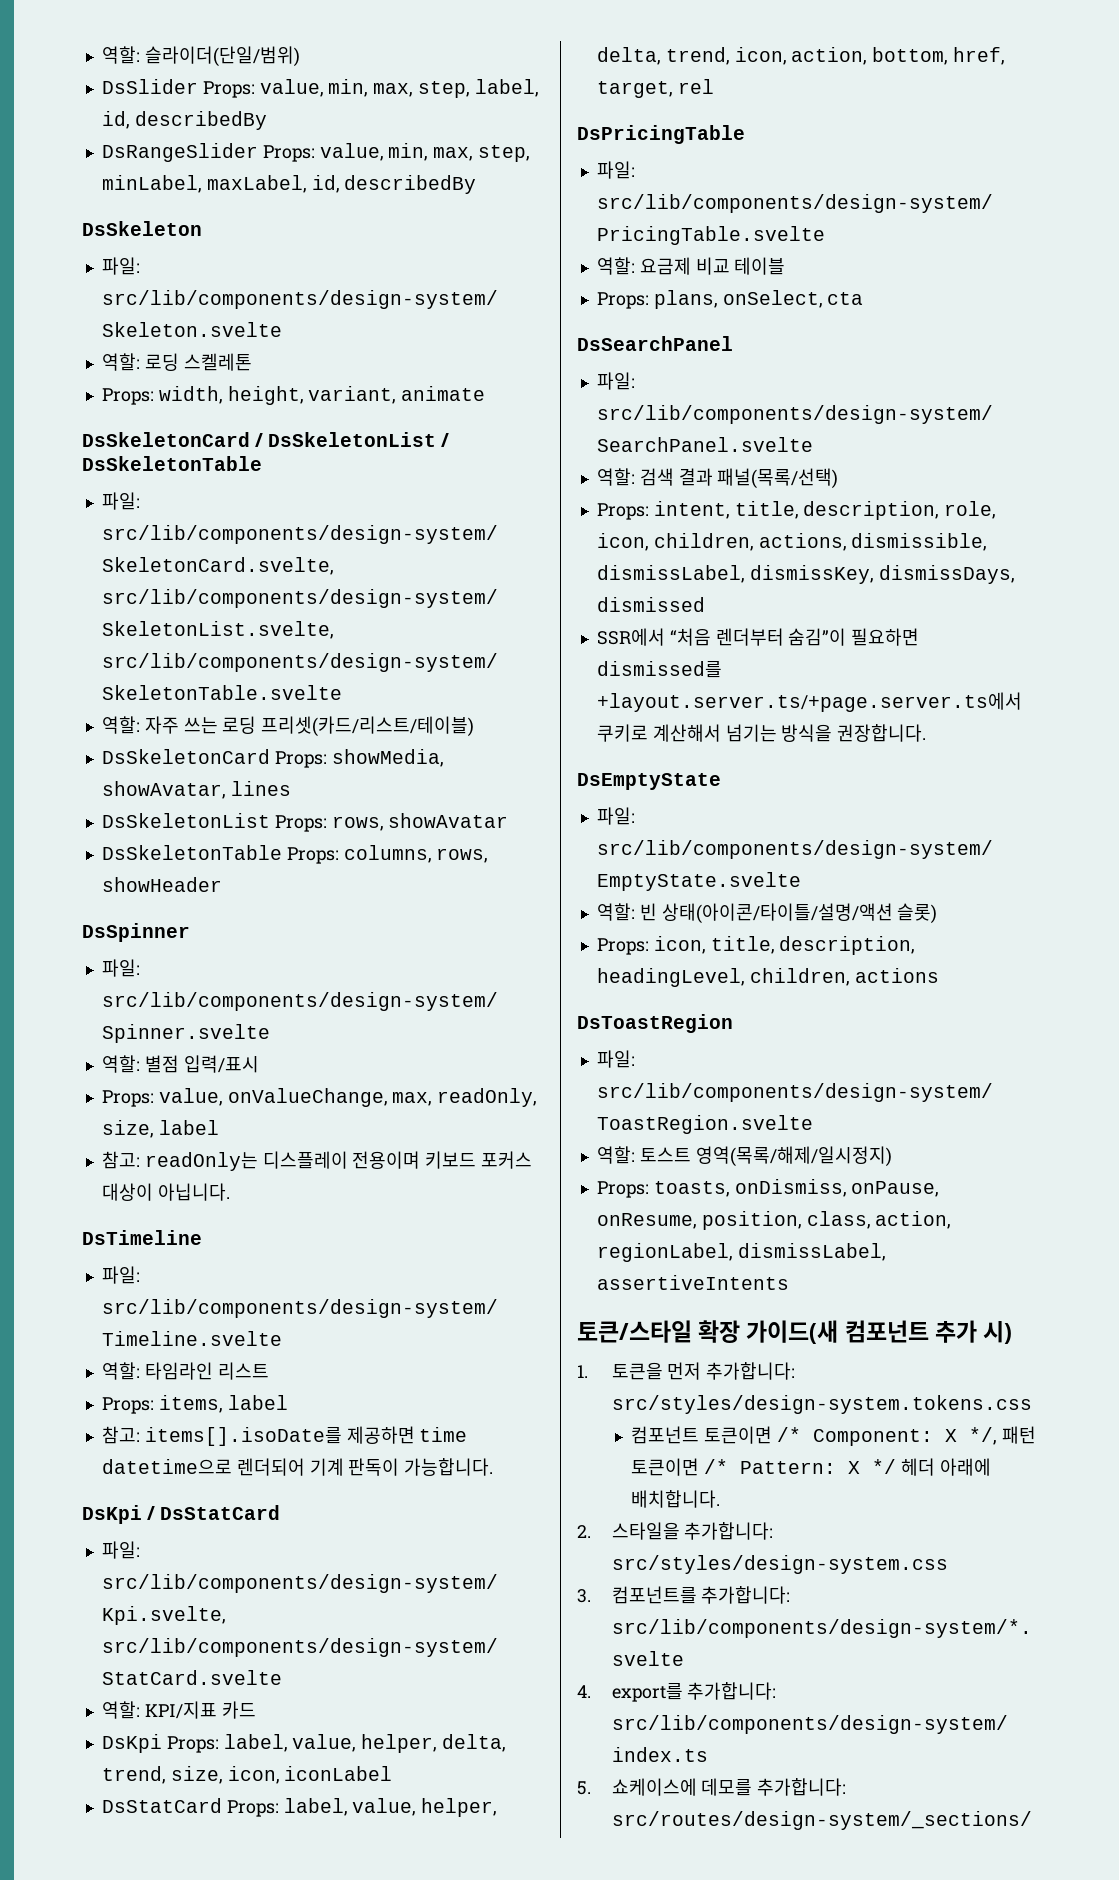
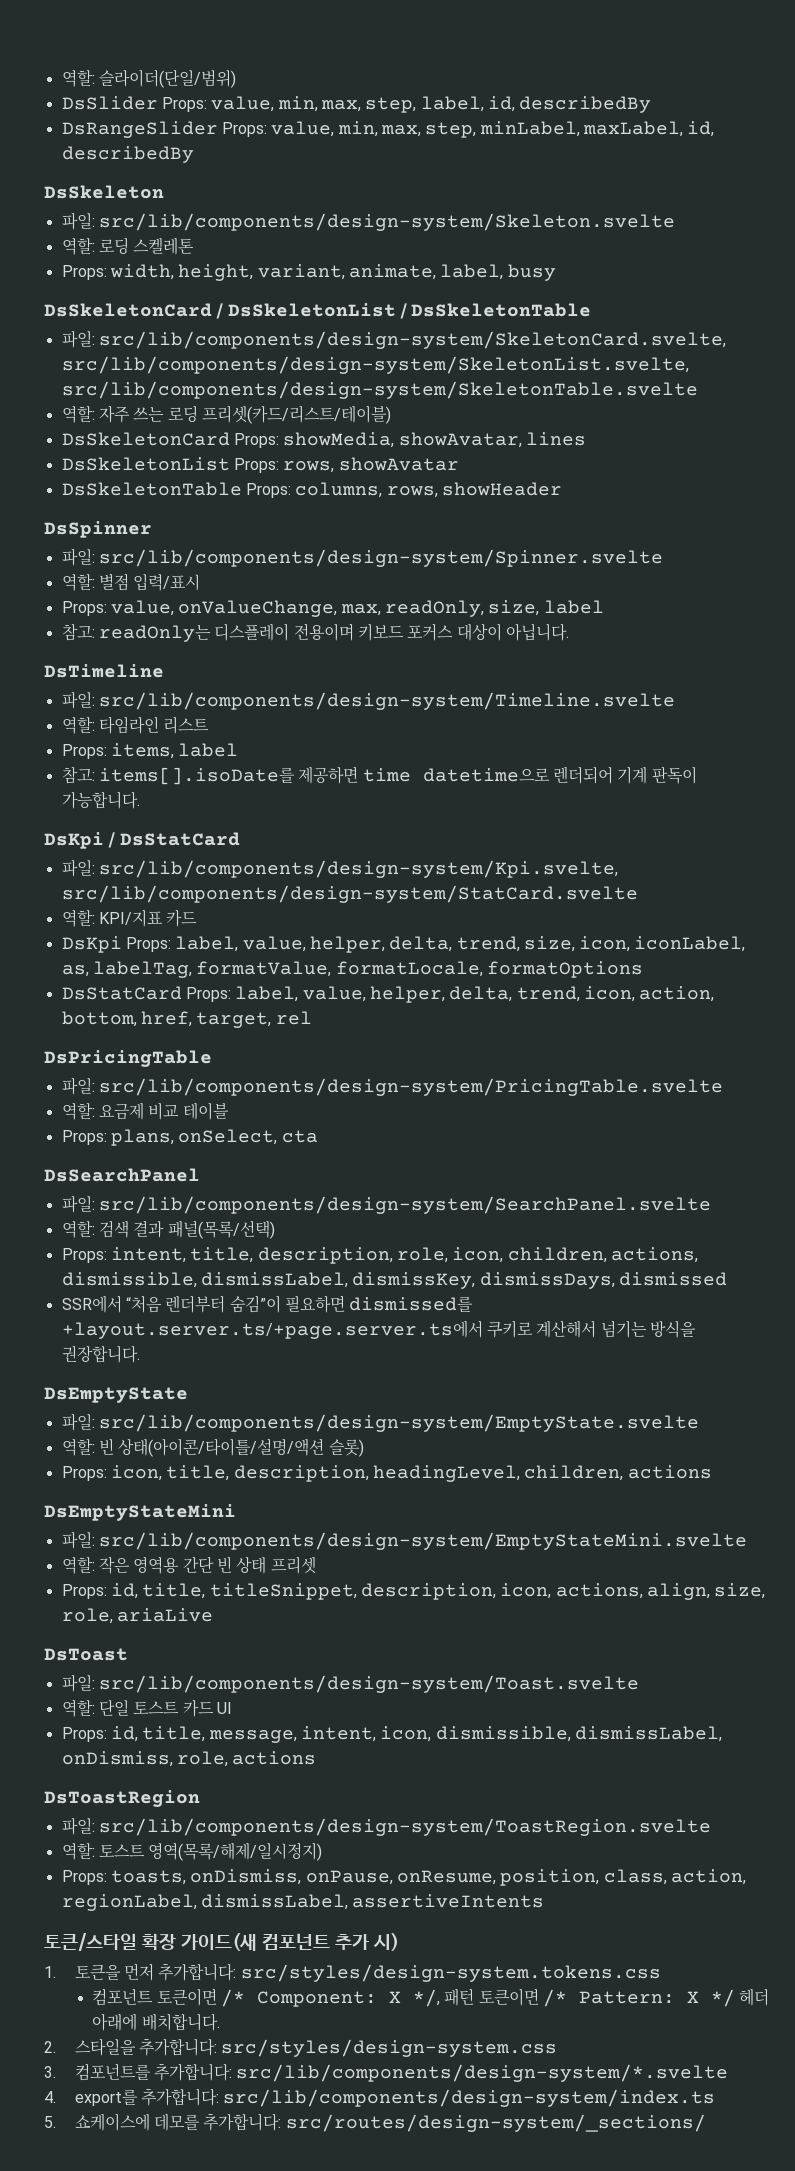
- Props: width, height, variant, animate
+ Props: width, height, variant, animate, label, busy
- DsKpi Props: label, value, helper, delta, trend, size, icon, iconLabel
+ DsKpi Props: label, value, helper, delta, trend, size, icon, iconLabel, as, labelTag, formatValue, formatLocale, formatOptions
+ DsEmptyStateMini
+ 파일: src/lib/components/design-system/EmptyStateMini.svelte
+ 역할: 작은 영역용 간단 빈 상태 프리셋
+ Props: id, title, titleSnippet, description, icon, actions, align, size, role, ariaLive
+ DsToast
+ 파일: src/lib/components/design-system/Toast.svelte
+ 역할: 단일 토스트 카드 UI
+ Props: id, title, message, intent, icon, dismissible, dismissLabel, onDismiss, role, actions

